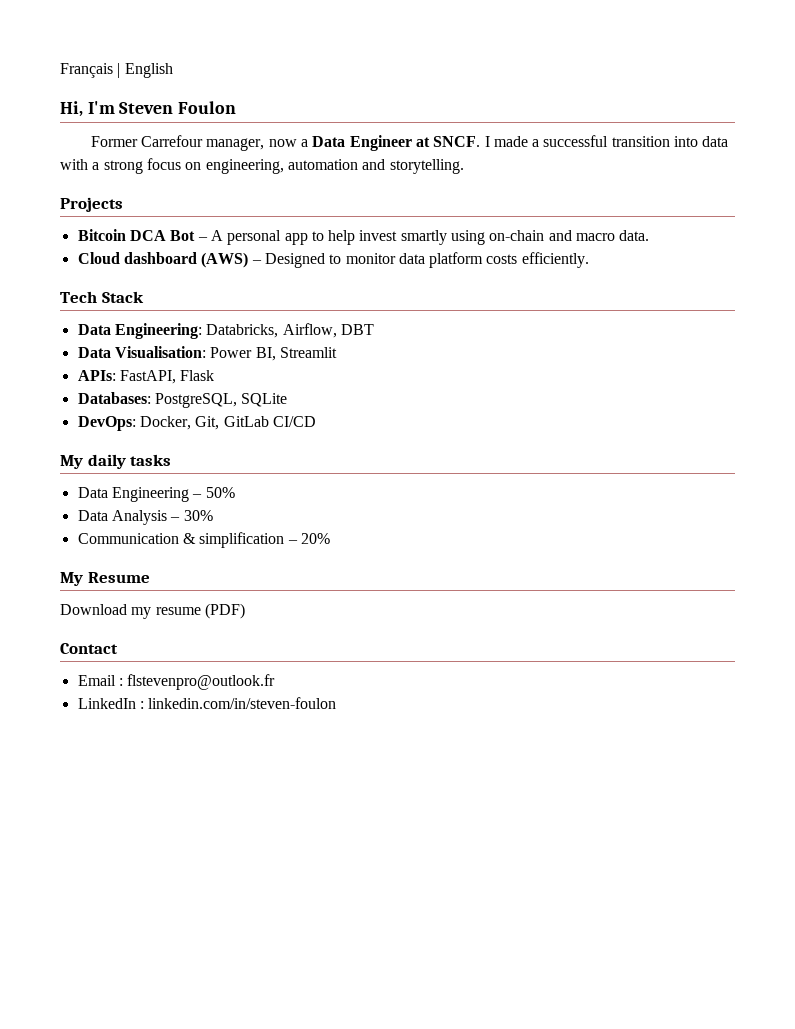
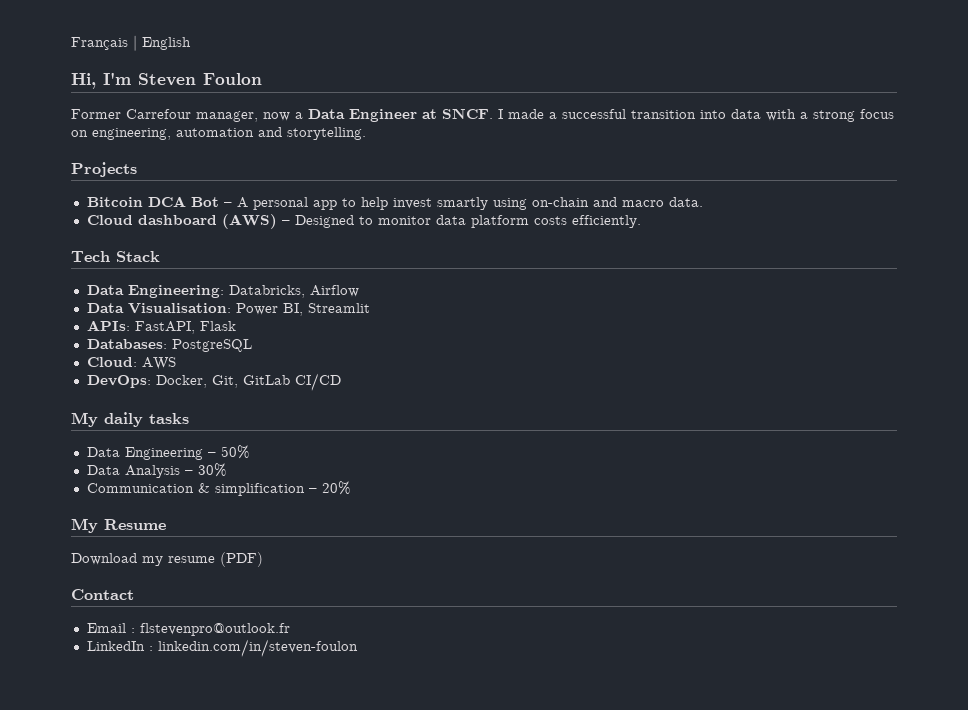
- Data Engineering: Databricks, Airflow, DBT
+ Data Engineering: Databricks, Airflow
- Databases: PostgreSQL, SQLite
+ Databases: PostgreSQL
+ Cloud: AWS

